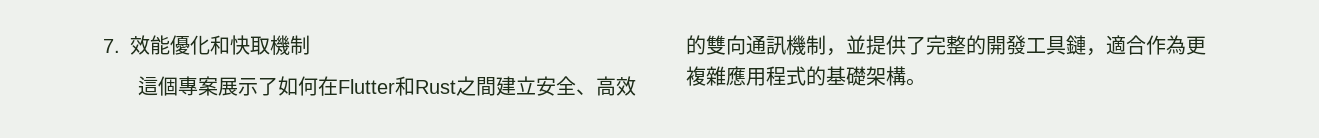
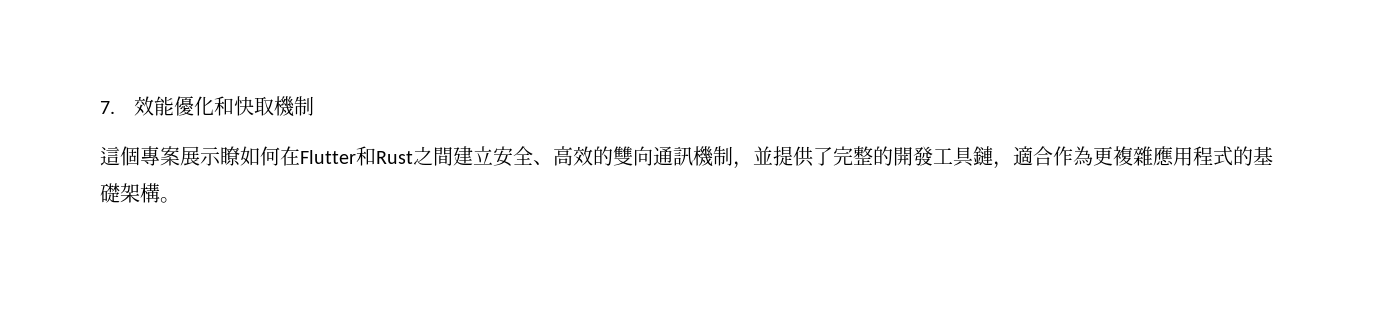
- 這個專案展示了如何在Flutter和Rust之間建立安全、高效的雙向通訊機制，並提供了完整的開發工具鏈，適合作為更複雜應用程式的基礎架構。
+ 這個專案展示瞭如何在Flutter和Rust之間建立安全、高效的雙向通訊機制，並提供了完整的開發工具鏈，適合作為更複雜應用程式的基礎架構。

